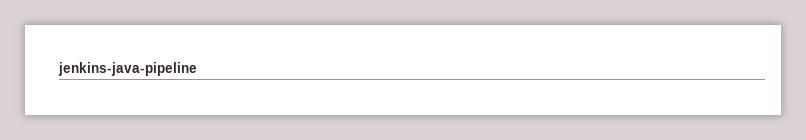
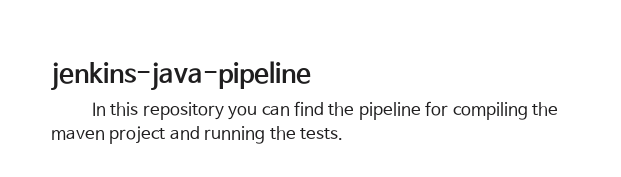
+ In this repository you can find the pipeline for compiling the maven project and running the tests.

